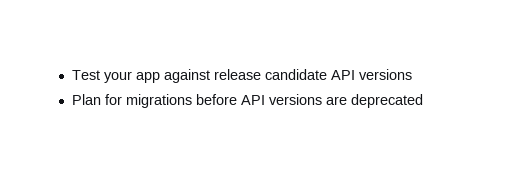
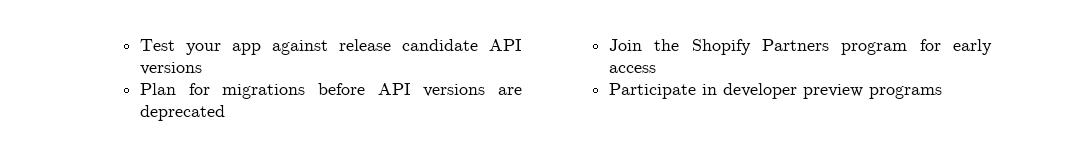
+ Join the Shopify Partners program for early access
+ Participate in developer preview programs

